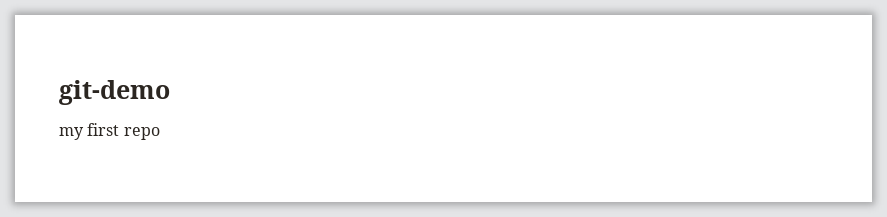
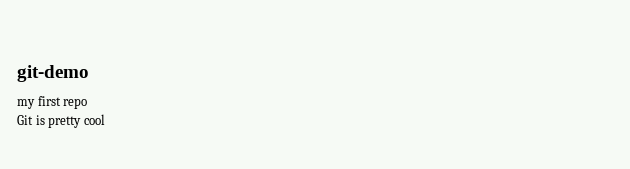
+ Git is pretty cool

